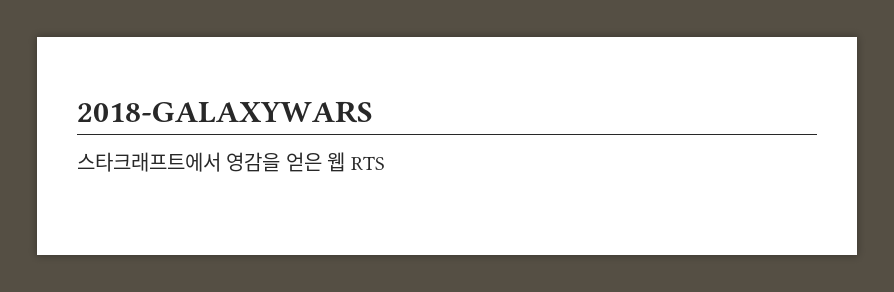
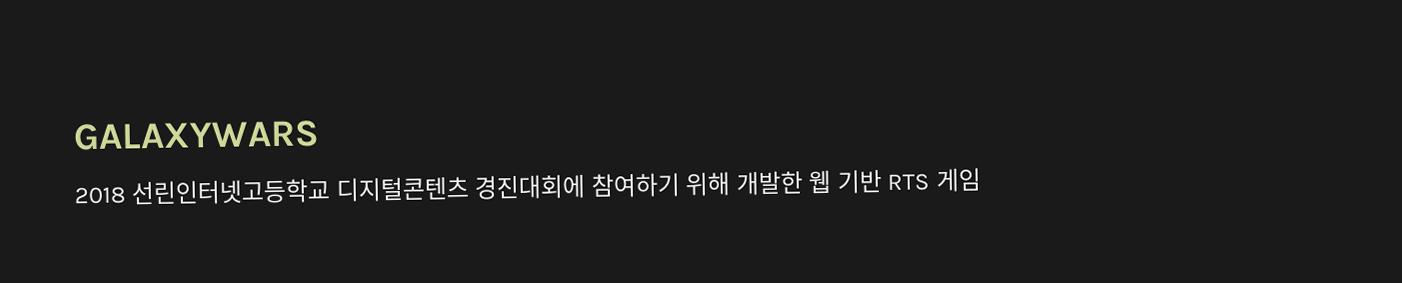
- 2018-GALAXYWARS
- 스타크래프트에서 영감을 얻은 웹 RTS
+ GALAXYWARS
+ 2018 선린인터넷고등학교 디지털콘텐츠 경진대회에 참여하기 위해 개발한 웹 기반 RTS 게임

